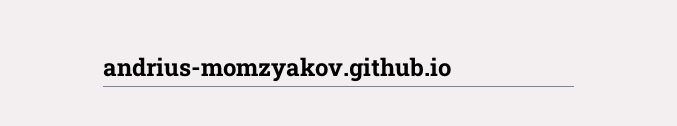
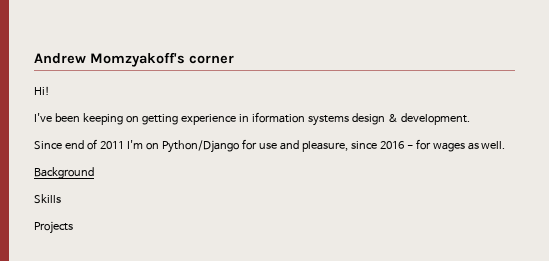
- andrius-momzyakov.github.io
+ Andrew Momzyakoff's corner
+ Hi!
+ I've been keeping on getting experience in iformation systems design & development.
+ Since end of 2011 I'm on Python/Django for use and pleasure, since 2016 - for wages as well.
+ Background
+ Skills
+ Projects

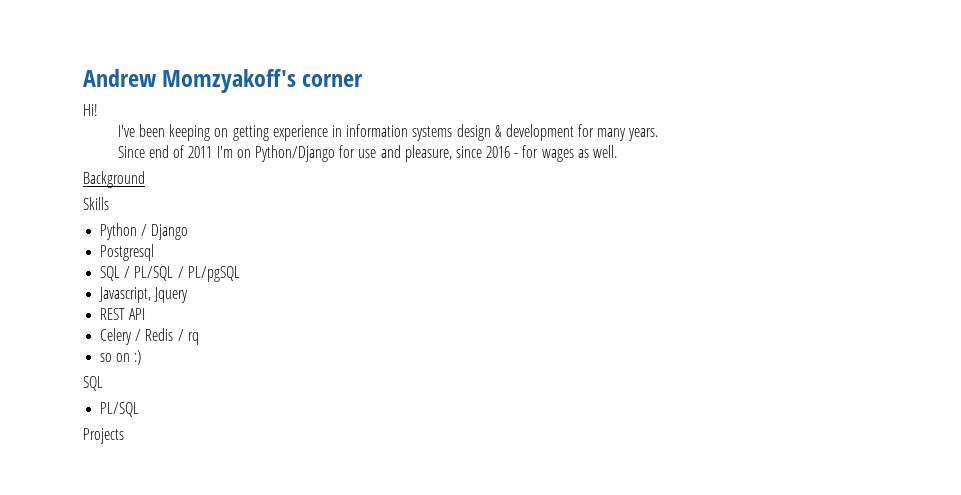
- I've been keeping on getting experience in iformation systems design & development.
+ I've been keeping on getting experience in information systems design & development for many years.
+ Python / Django
+ Postgresql
+ SQL / PL/SQL / PL/pgSQL
+ Javascript, Jquery
+ REST API
+ Celery / Redis / rq
+ so on :)
+ SQL
+ PL/SQL

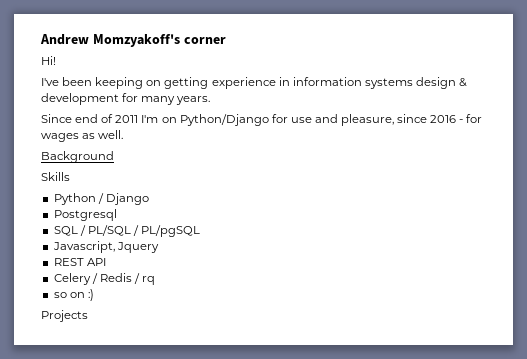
  so on :)
- SQL
- PL/SQL

